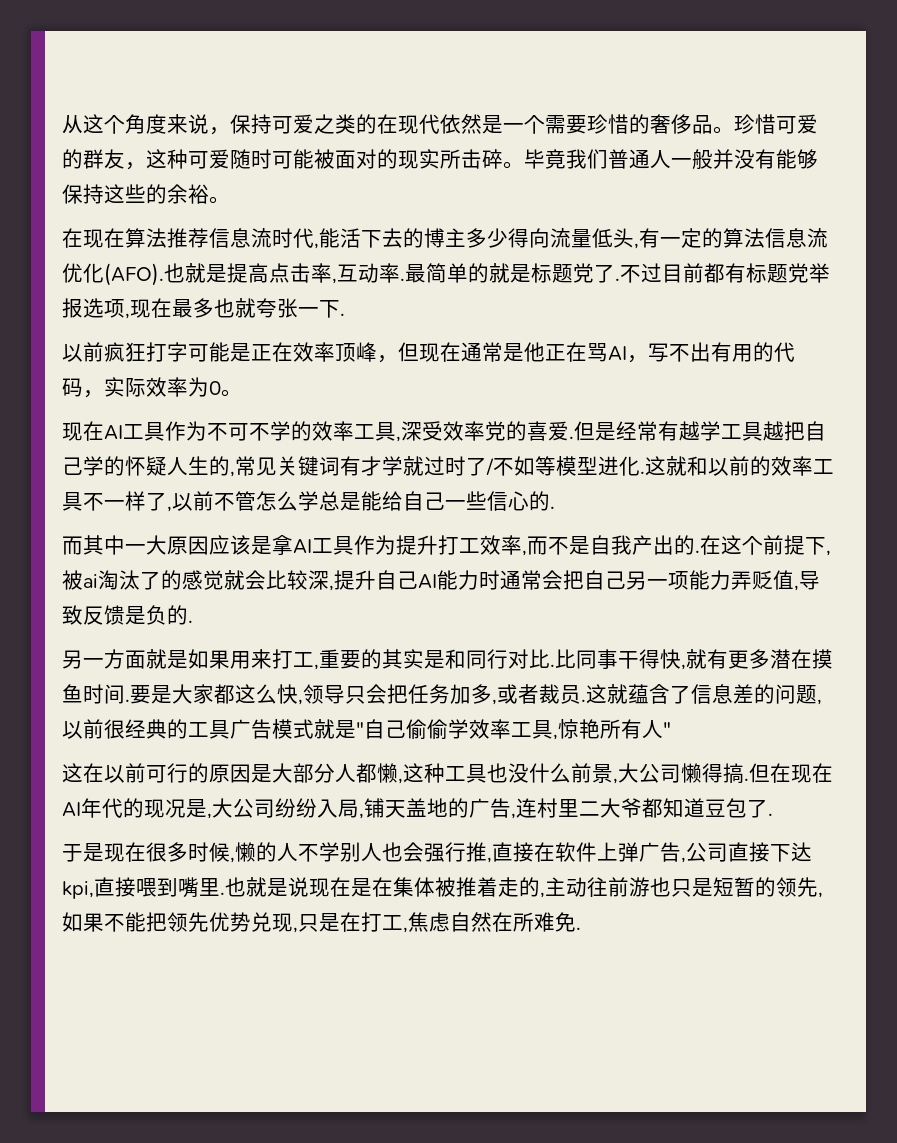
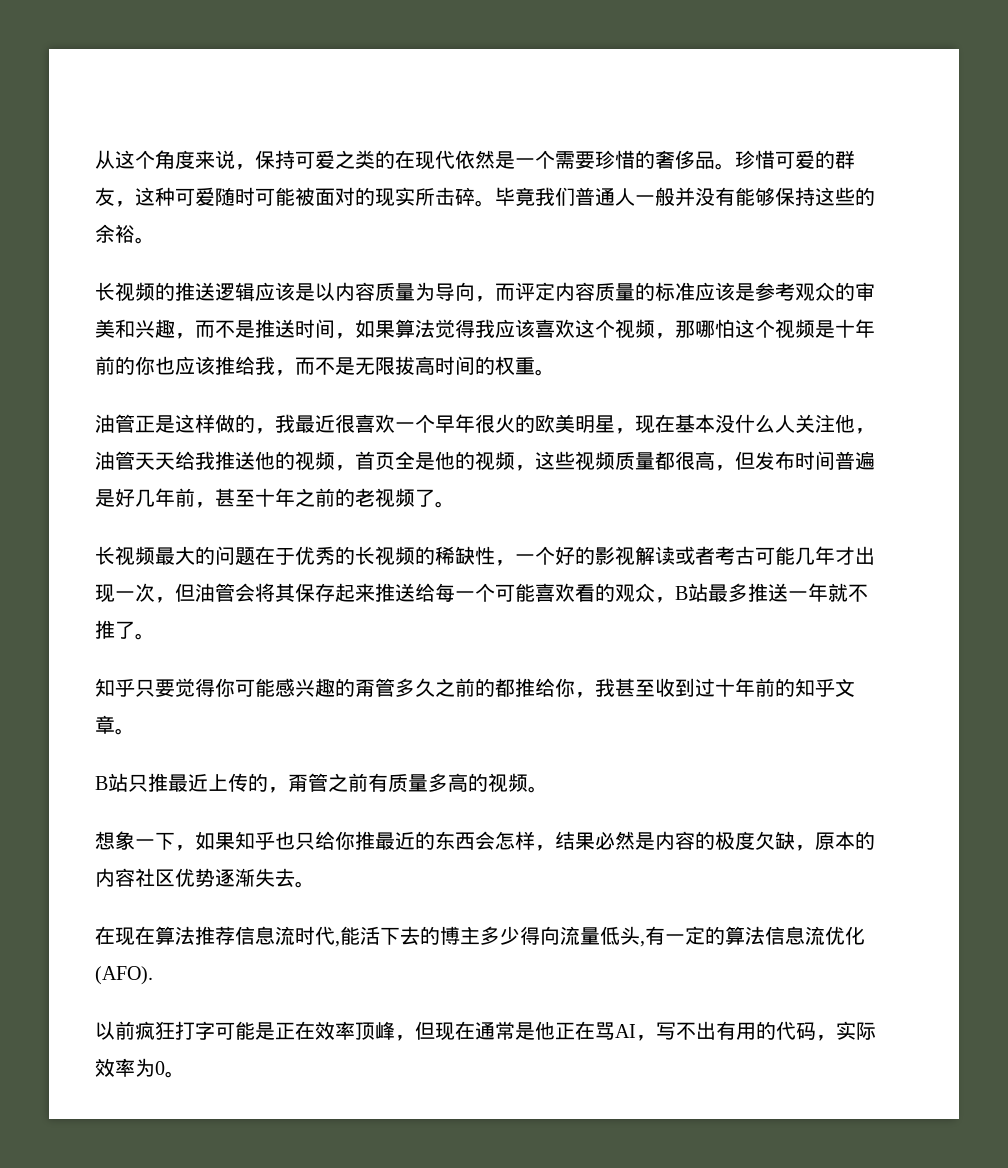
+ 长视频的推送逻辑应该是以内容质量为导向，而评定内容质量的标准应该是参考观众的审美和兴趣，而不是推送时间，如果算法觉得我应该喜欢这个视频，那哪怕这个视频是十年前的你也应该推给我，而不是无限拔高时间的权重。
+ 油管正是这样做的，我最近很喜欢一个早年很火的欧美明星，现在基本没什么人关注他，油管天天给我推送他的视频，首页全是他的视频，这些视频质量都很高，但发布时间普遍是好几年前，甚至十年之前的老视频了。
+ 长视频最大的问题在于优秀的长视频的稀缺性，一个好的影视解读或者考古可能几年才出现一次，但油管会将其保存起来推送给每一个可能喜欢看的观众，B站最多推送一年就不推了。
+ 知乎只要觉得你可能感兴趣的甭管多久之前的都推给你，我甚至收到过十年前的知乎文章。
+ B站只推最近上传的，甭管之前有质量多高的视频。
+ 想象一下，如果知乎也只给你推最近的东西会怎样，结果必然是内容的极度欠缺，原本的内容社区优势逐渐失去。
- 也就是提高点击率,互动率.最简单的就是标题党了.不过目前都有标题党举报选项,现在最多也就夸张一下.
- 现在AI工具作为不可不学的效率工具,深受效率党的喜爱.但是经常有越学工具越把自己学的怀疑人生的,常见关键词有才学就过时了/不如等模型进化.这就和以前的效率工具不一样了,以前不管怎么学总是能给自己一些信心的.
- 而其中一大原因应该是拿AI工具作为提升打工效率,而不是自我产出的.在这个前提下,被ai淘汰了的感觉就会比较深,提升自己AI能力时通常会把自己另一项能力弄贬值,导致反馈是负的.
- 另一方面就是如果用来打工,重要的其实是和同行对比.比同事干得快,就有更多潜在摸鱼时间.要是大家都这么快,领导只会把任务加多,或者裁员.这就蕴含了信息差的问题,以前很经典的工具广告模式就是"自己偷偷学效率工具,惊艳所有人"
- 这在以前可行的原因是大部分人都懒,这种工具也没什么前景,大公司懒得搞.但在现在AI年代的现况是,大公司纷纷入局,铺天盖地的广告,连村里二大爷都知道豆包了.
- 于是现在很多时候,懒的人不学别人也会强行推,直接在软件上弹广告,公司直接下达kpi,直接喂到嘴里.也就是说现在是在集体被推着走的,主动往前游也只是短暂的领先,如果不能把领先优势兑现,只是在打工,焦虑自然在所难免.

